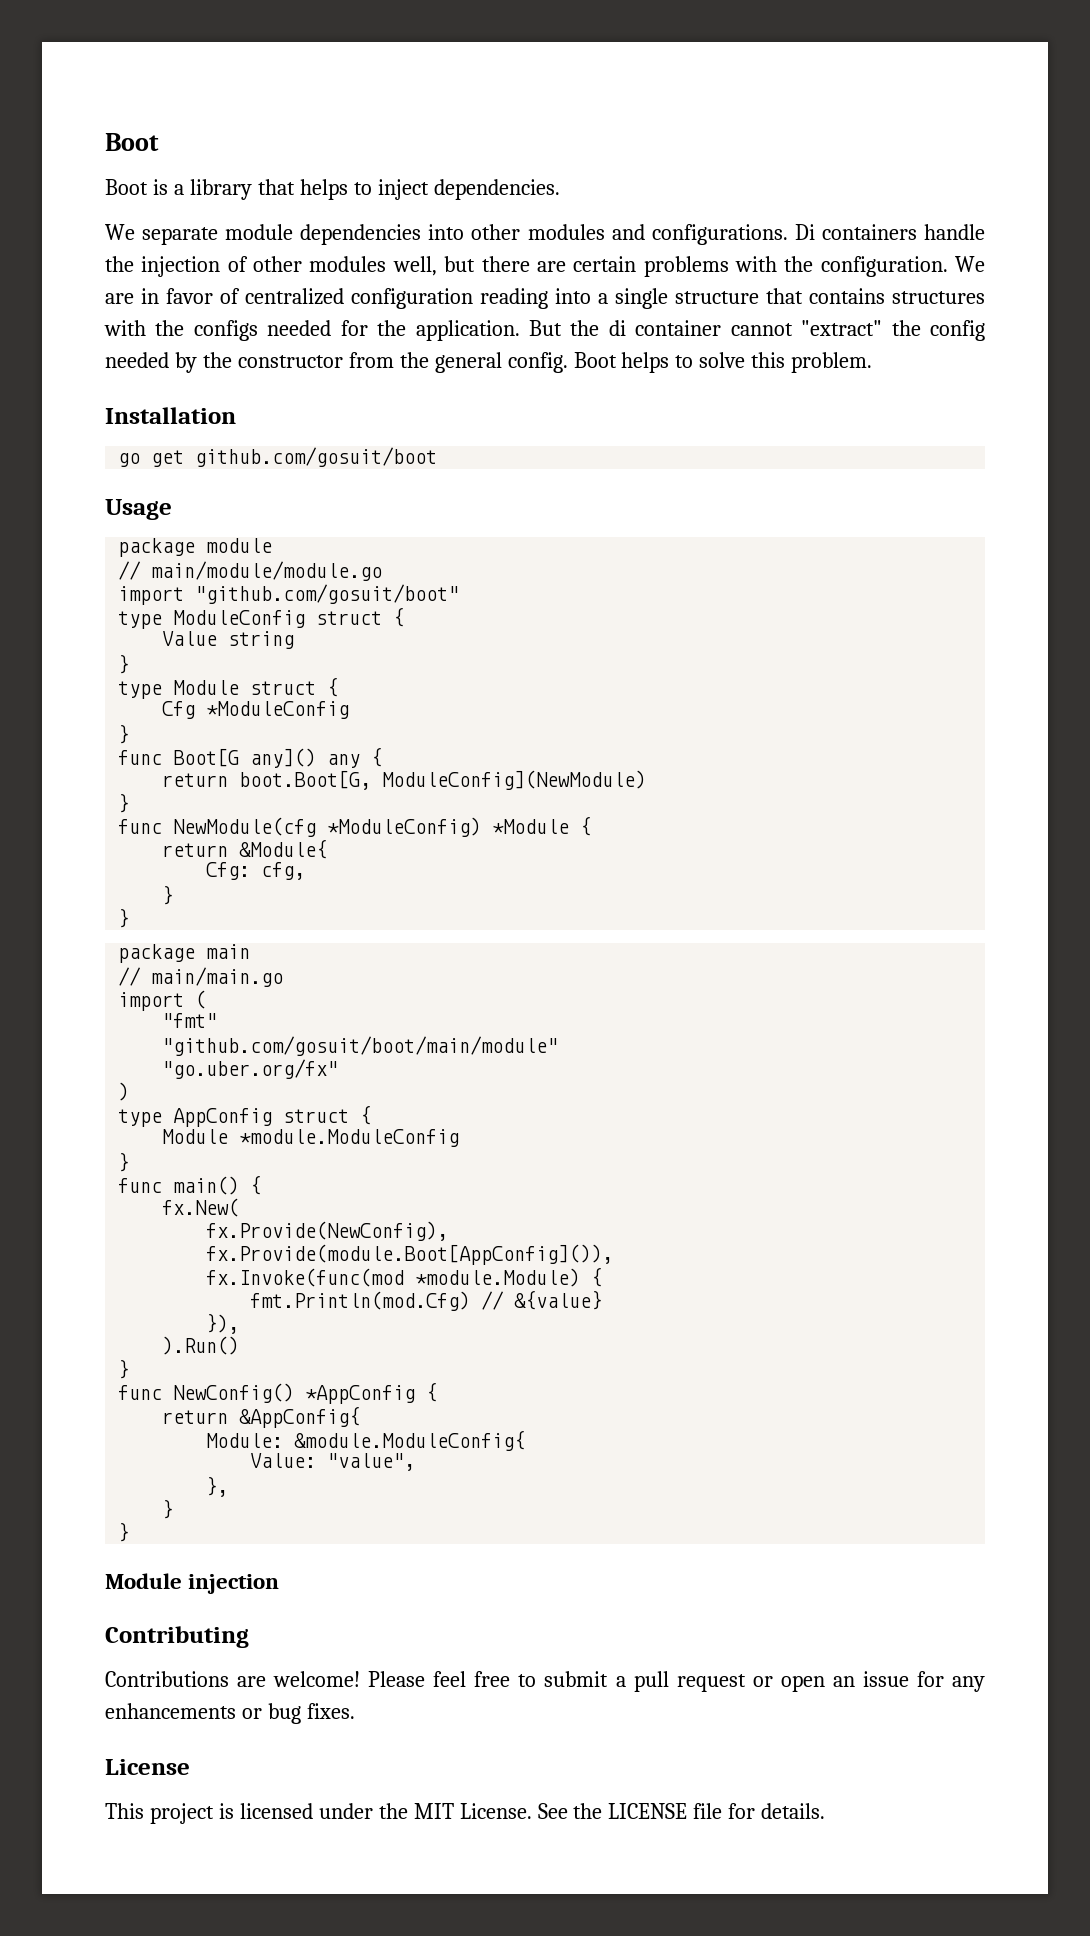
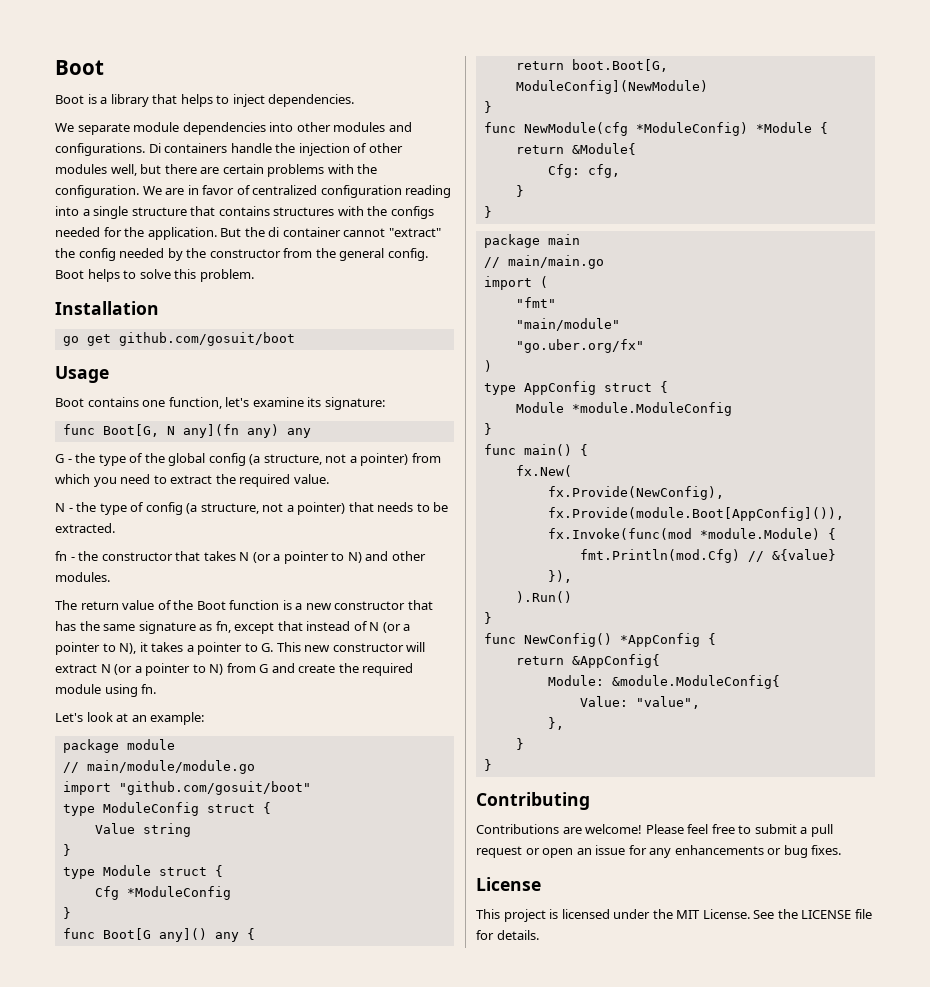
+ Boot contains one function, let's examine its signature:
+ func Boot[G, N any](fn any) any
+ G - the type of the global config (a structure, not a pointer) from which you need to extract the required value.
+ N - the type of config (a structure, not a pointer) that needs to be extracted.
+ fn - the constructor that takes N (or a pointer to N) and other modules.
+ The return value of the Boot function is a new constructor that has the same signature as fn, except that instead of N (or a pointer to N), it takes a pointer to G. This new constructor will extract N (or a pointer to N) from G and create the required module using fn.
+ Let's look at an example:
- "github.com/gosuit/boot/main/module"
+ "main/module"
- Module injection

